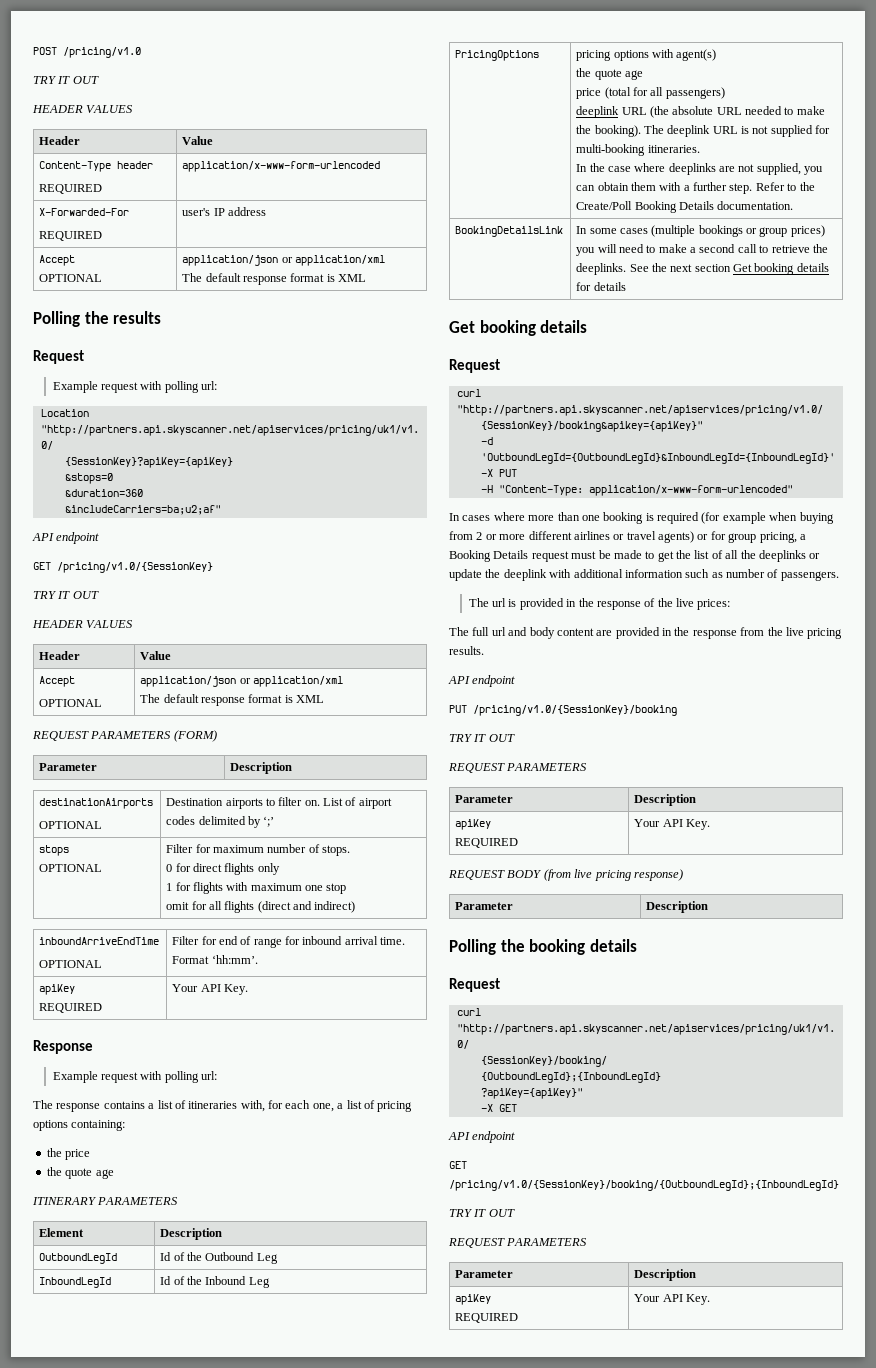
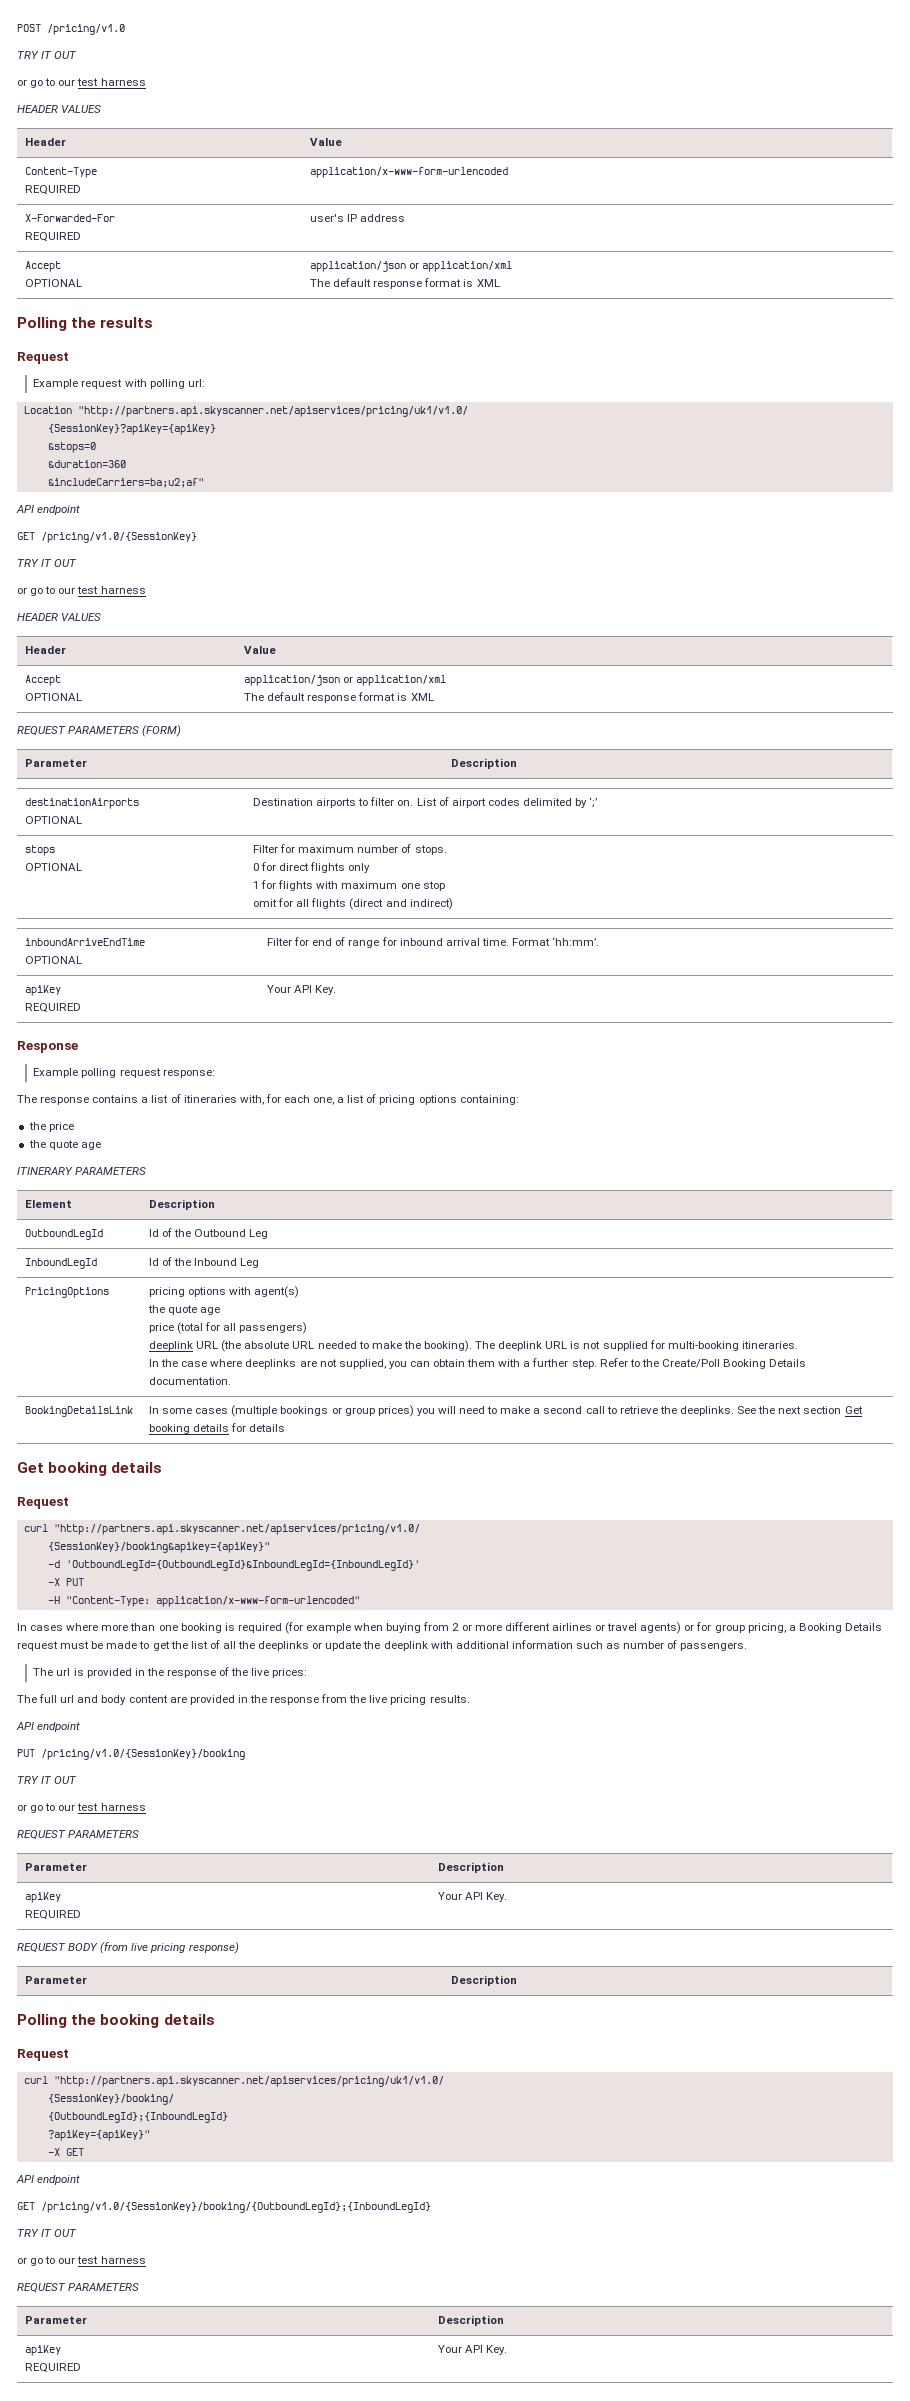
  POST /pricing/v1.0
  TRY IT OUT
+ or go to our test harness
- Content-Type header
+ Content-Type
  GET /pricing/v1.0/{SessionKey}
  TRY IT OUT
+ or go to our test harness
  Response
- Example request with polling url:
+ Example polling request response:
  PUT /pricing/v1.0/{SessionKey}/booking
  TRY IT OUT
+ or go to our test harness
  GET /pricing/v1.0/{SessionKey}/booking/{OutboundLegId};{InboundLegId}
  TRY IT OUT
+ or go to our test harness

